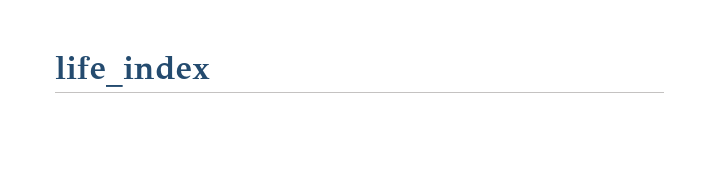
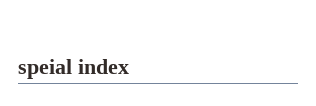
- life_index
+ speial index

